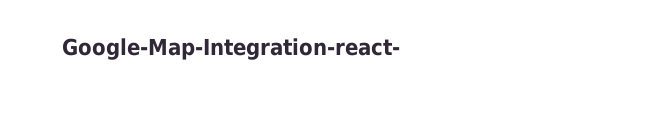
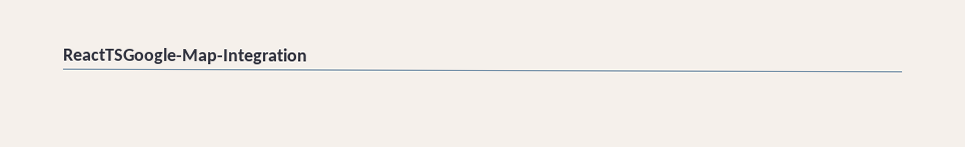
- Google-Map-Integration-react-
+ ReactTSGoogle-Map-Integration

